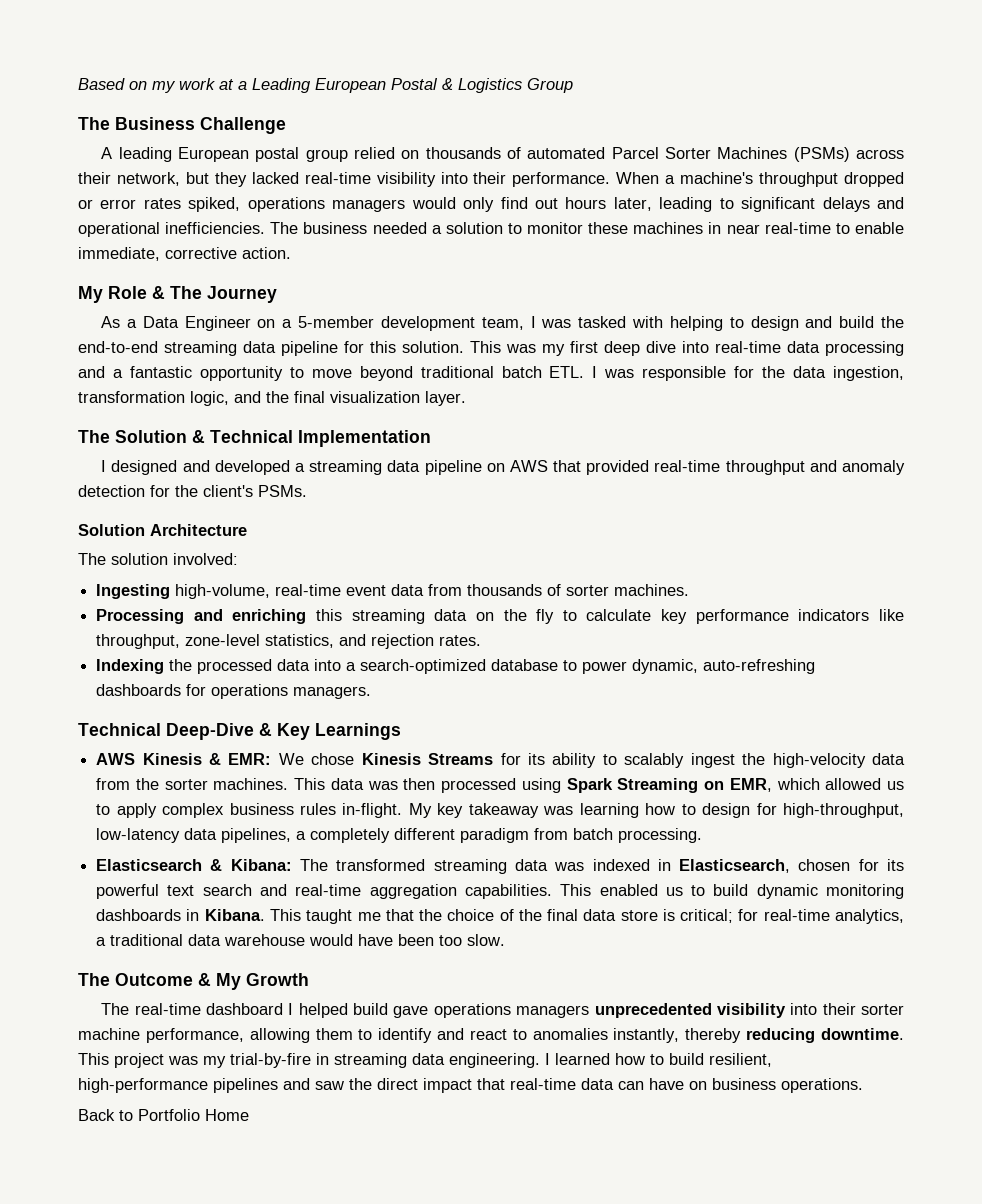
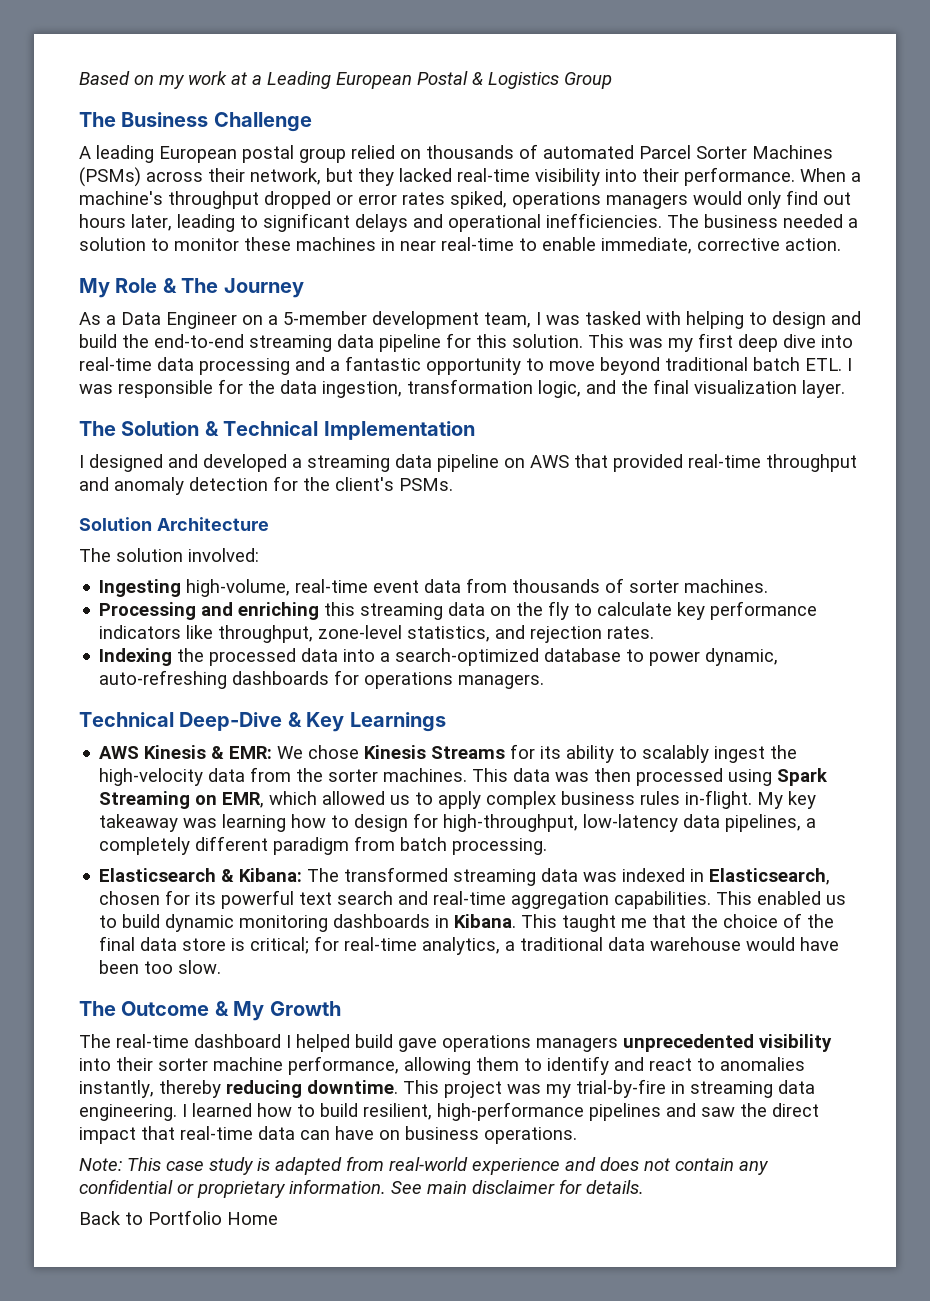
+ Note: This case study is adapted from real-world experience and does not contain any confidential or proprietary information. See main disclaimer for details.

